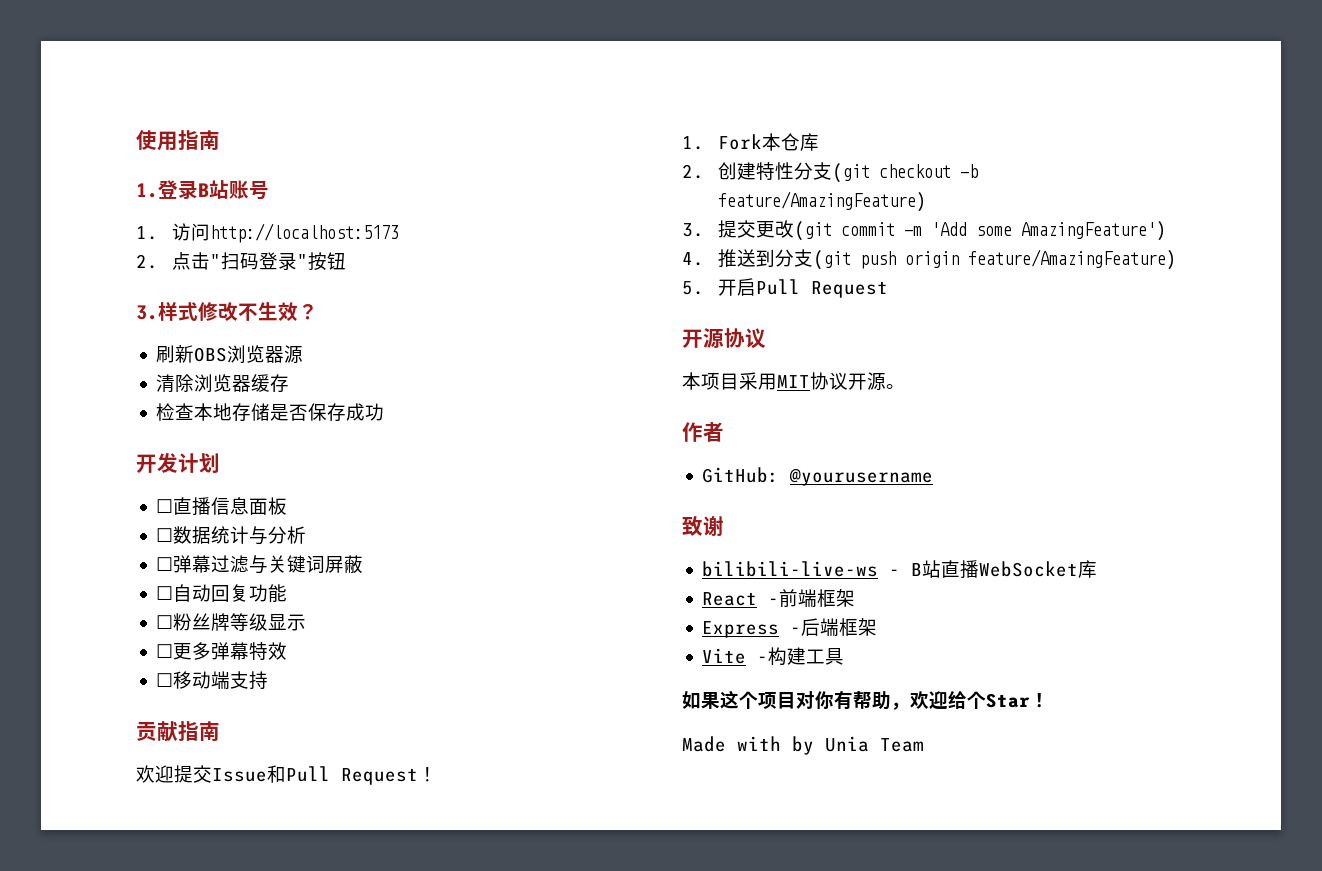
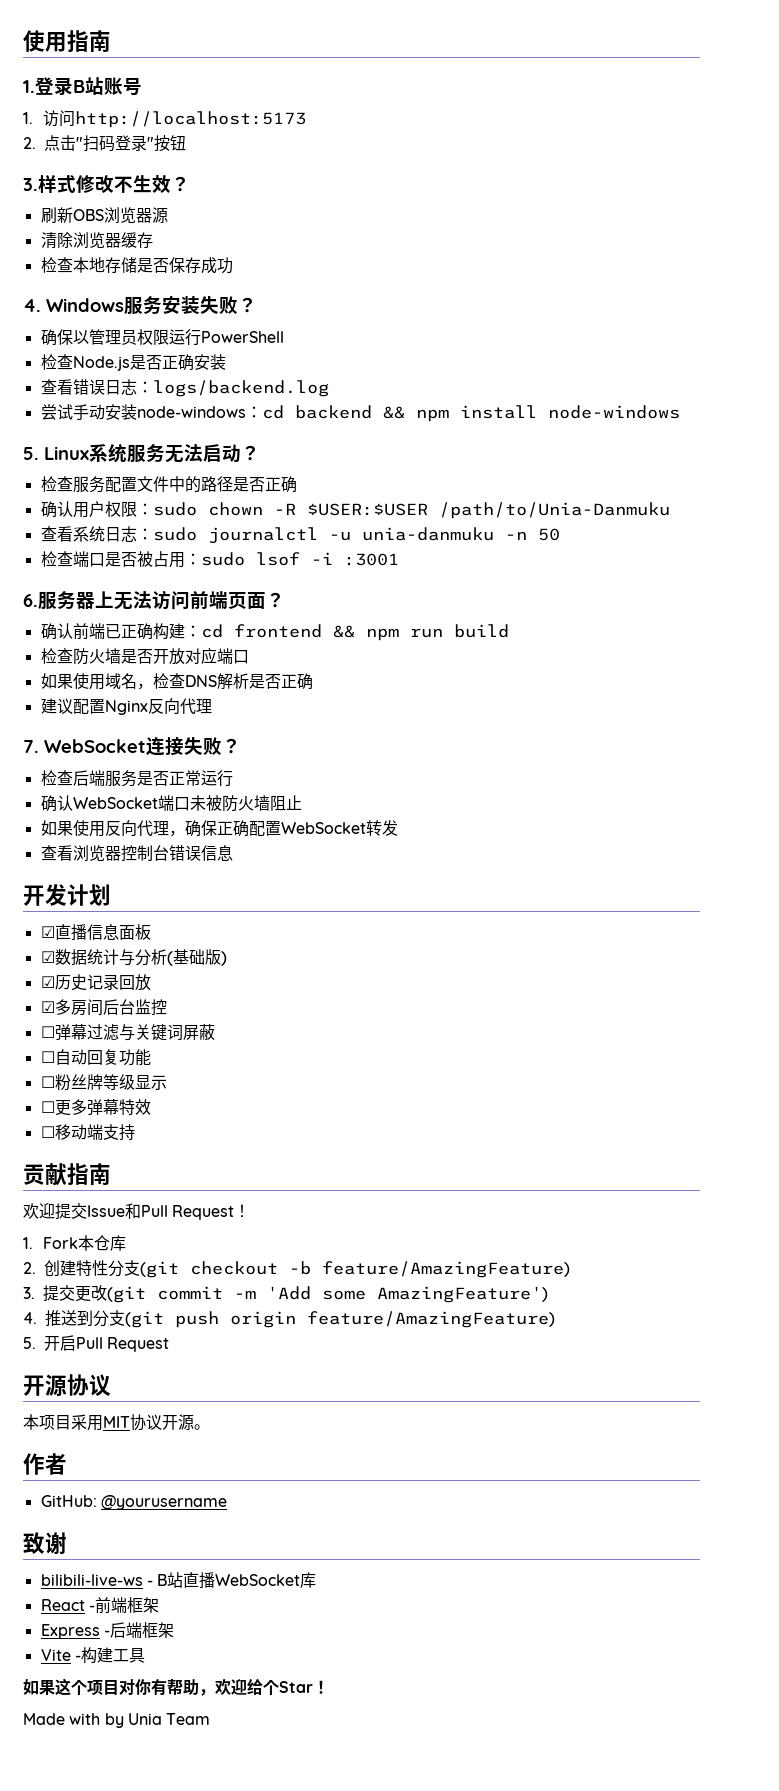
+ 4. Windows服务安装失败？
+ 确保以管理员权限运行PowerShell
+ 检查Node.js是否正确安装
+ 查看错误日志：logs/backend.log
+ 尝试手动安装node-windows：cd backend && npm install node-windows
+ 5. Linux系统服务无法启动？
+ 检查服务配置文件中的路径是否正确
+ 确认用户权限：sudo chown -R $USER:$USER /path/to/Unia-Danmuku
+ 查看系统日志：sudo journalctl -u unia-danmuku -n 50
+ 检查端口是否被占用：sudo lsof -i :3001
+ 6.服务器上无法访问前端页面？
+ 确认前端已正确构建：cd frontend && npm run build
+ 检查防火墙是否开放对应端口
+ 如果使用域名，检查DNS解析是否正确
+ 建议配置Nginx反向代理
+ 7. WebSocket连接失败？
+ 检查后端服务是否正常运行
+ 确认WebSocket端口未被防火墙阻止
+ 如果使用反向代理，确保正确配置WebSocket转发
+ 查看浏览器控制台错误信息
- ☐直播信息面板
+ ☑直播信息面板
- ☐数据统计与分析
+ ☑数据统计与分析(基础版)
+ ☑历史记录回放
+ ☑多房间后台监控

